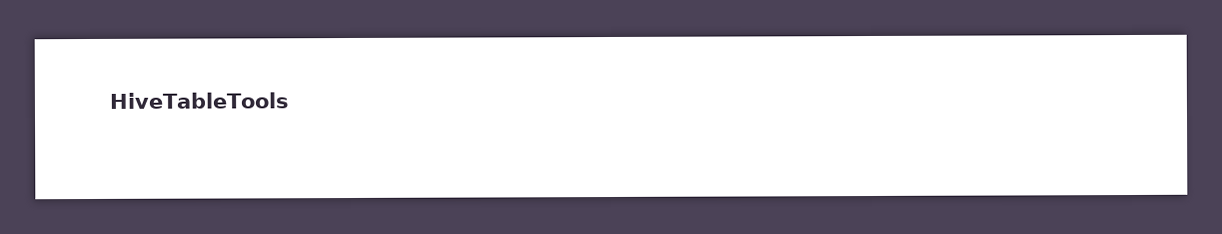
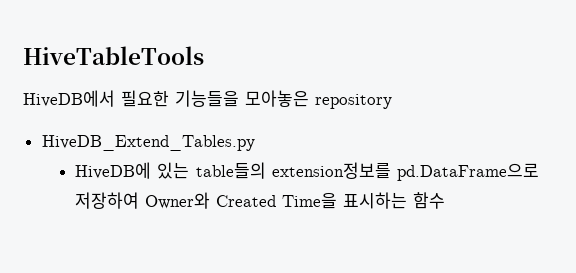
+ HiveDB에서 필요한 기능들을 모아놓은 repository
+ HiveDB_Extend_Tables.py
+ HiveDB에 있는 table들의 extension정보를 pd.DataFrame으로 저장하여 Owner와 Created Time을 표시하는 함수

